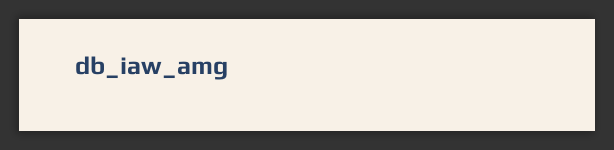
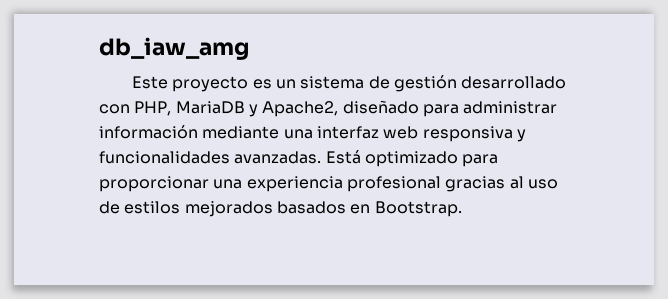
+ Este proyecto es un sistema de gestión desarrollado con PHP, MariaDB y Apache2, diseñado para administrar información mediante una interfaz web responsiva y funcionalidades avanzadas. Está optimizado para proporcionar una experiencia profesional gracias al uso de estilos mejorados basados en Bootstrap.

